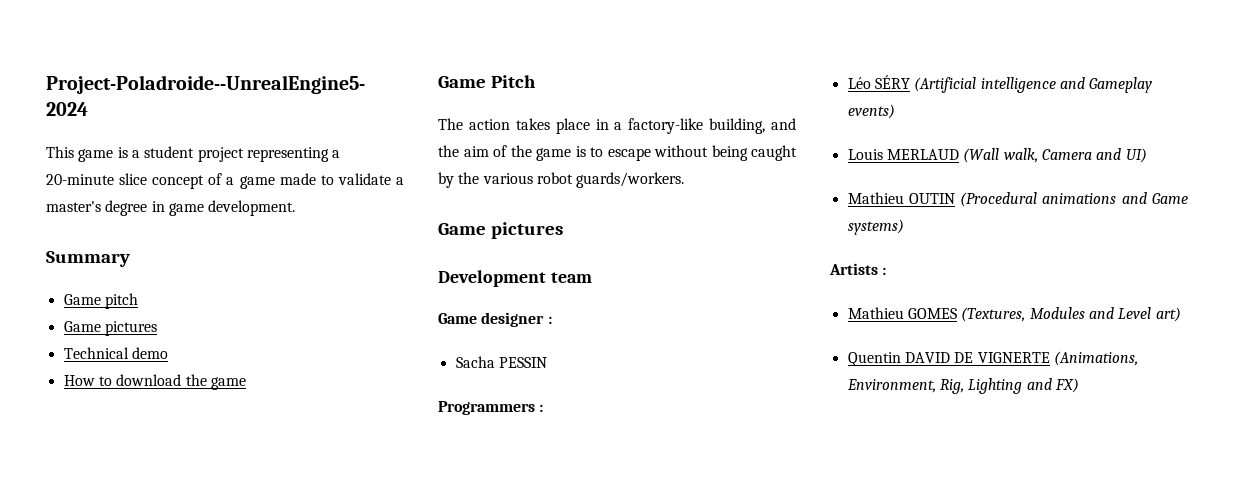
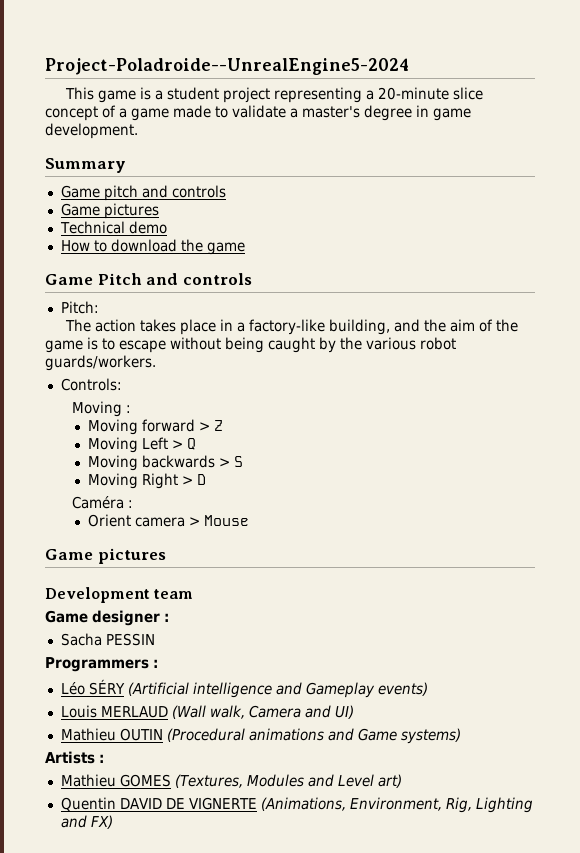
- Game pitch
+ Game pitch and controls
- Game Pitch
+ Game Pitch and controls
+ Pitch:
+ Controls:
+ Moving :
+ Moving forward > Z
+ Moving Left > Q
+ Moving backwards > S
+ Moving Right > D
+ Caméra :
+ Orient camera > Mouse

